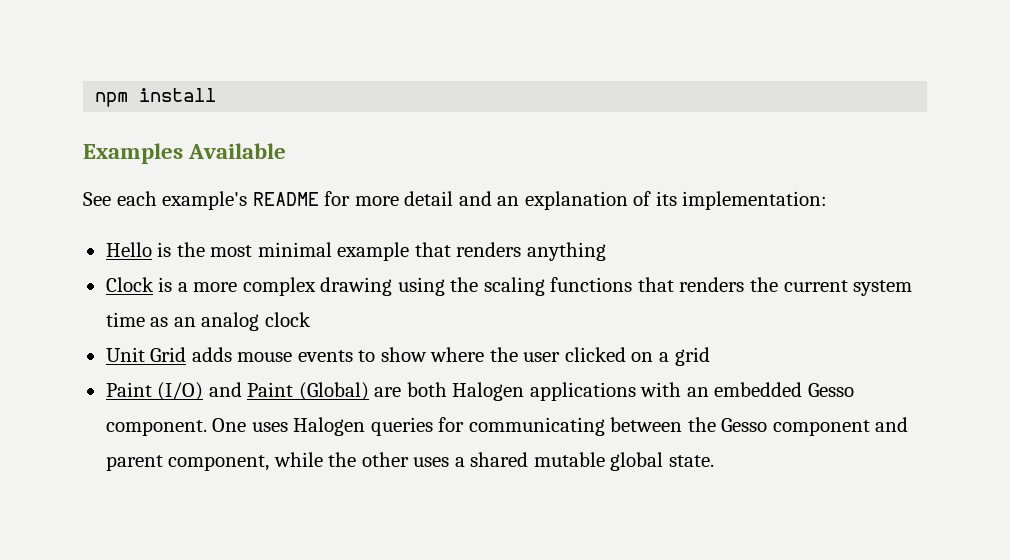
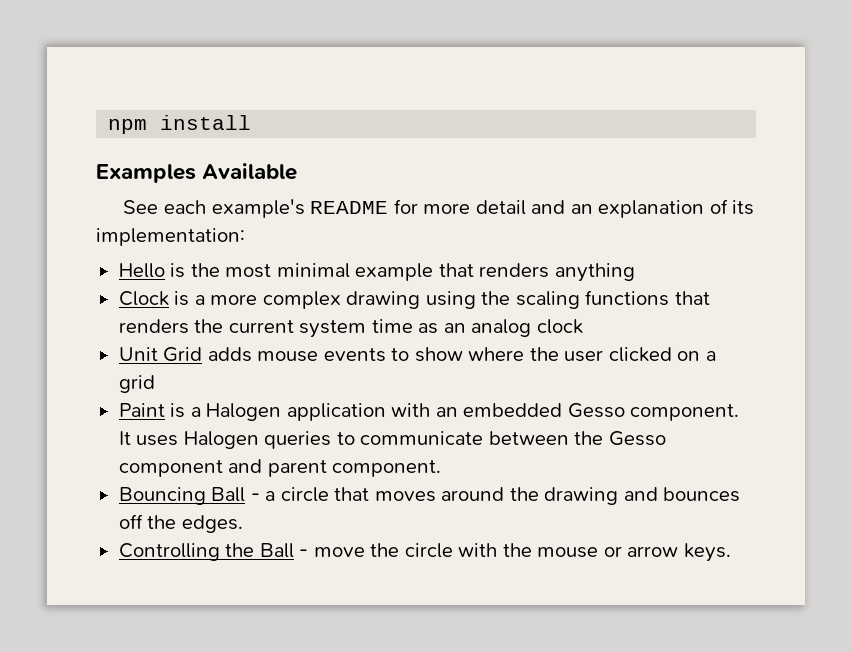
- Paint (I/O) and Paint (Global) are both Halogen applications with an embedded Gesso component.
+ Paint is a Halogen application with an embedded Gesso component.
- One uses Halogen queries for communicating between the Gesso component and parent component, while the other uses a shared mutable global state.
+ It uses Halogen queries to communicate between the Gesso component and parent component.
+ Bouncing Ball - a circle that moves around the drawing and bounces off the edges.
+ Controlling the Ball - move the circle with the mouse or arrow keys.

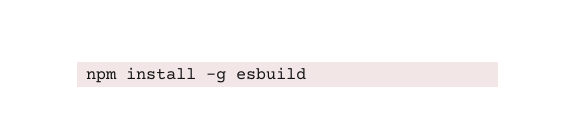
- npm install
- Examples Available
- See each example's README for more detail and an explanation of its implementation:
- Hello is the most minimal example that renders anything
- Clock is a more complex drawing using the scaling functions that renders the current system time as an analog clock
- Unit Grid adds mouse events to show where the user clicked on a grid
- Paint is a Halogen application with an embedded Gesso component. It uses Halogen queries to communicate between the Gesso component and parent component.
- Bouncing Ball - a circle that moves around the drawing and bounces off the edges.
- Controlling the Ball - move the circle with the mouse or arrow keys.
+ npm install -g esbuild

